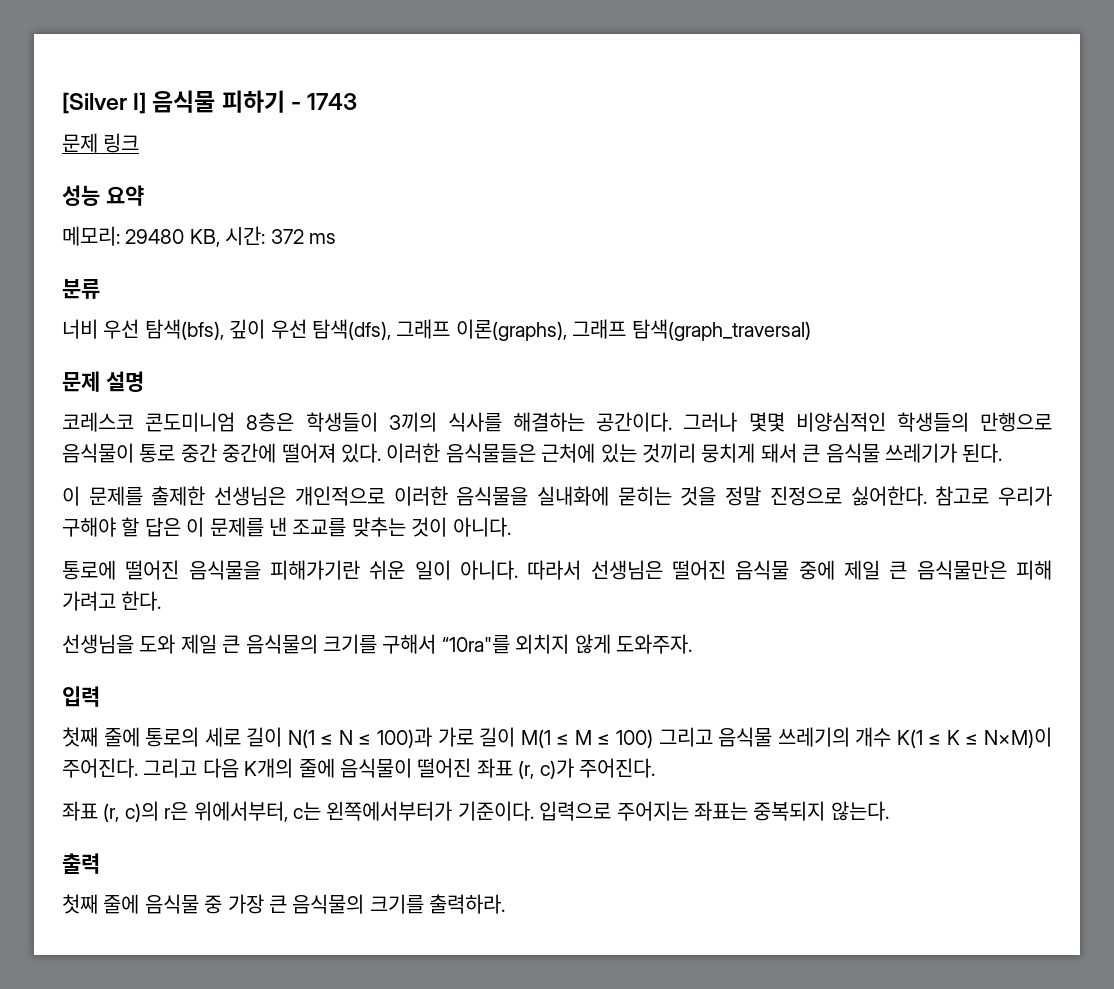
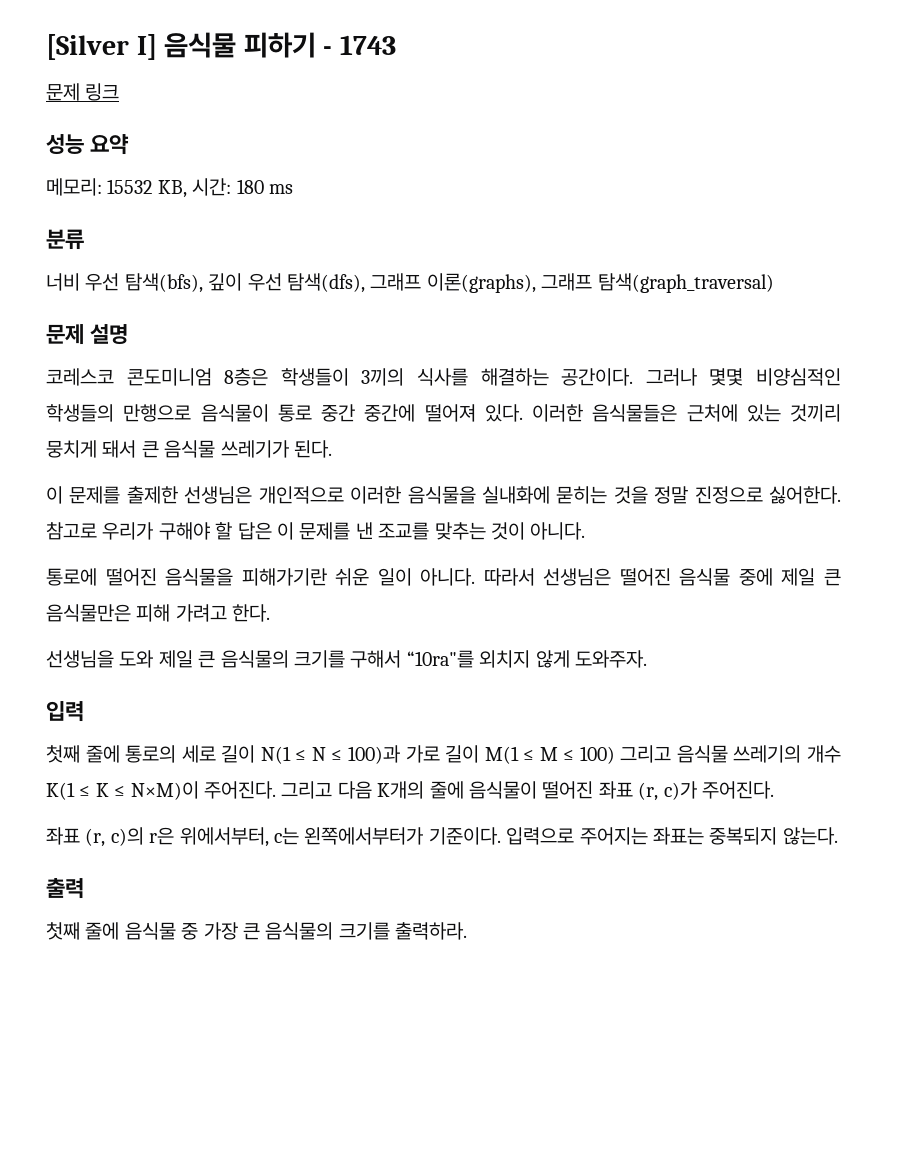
- 메모리: 29480 KB, 시간: 372 ms
+ 메모리: 15532 KB, 시간: 180 ms

